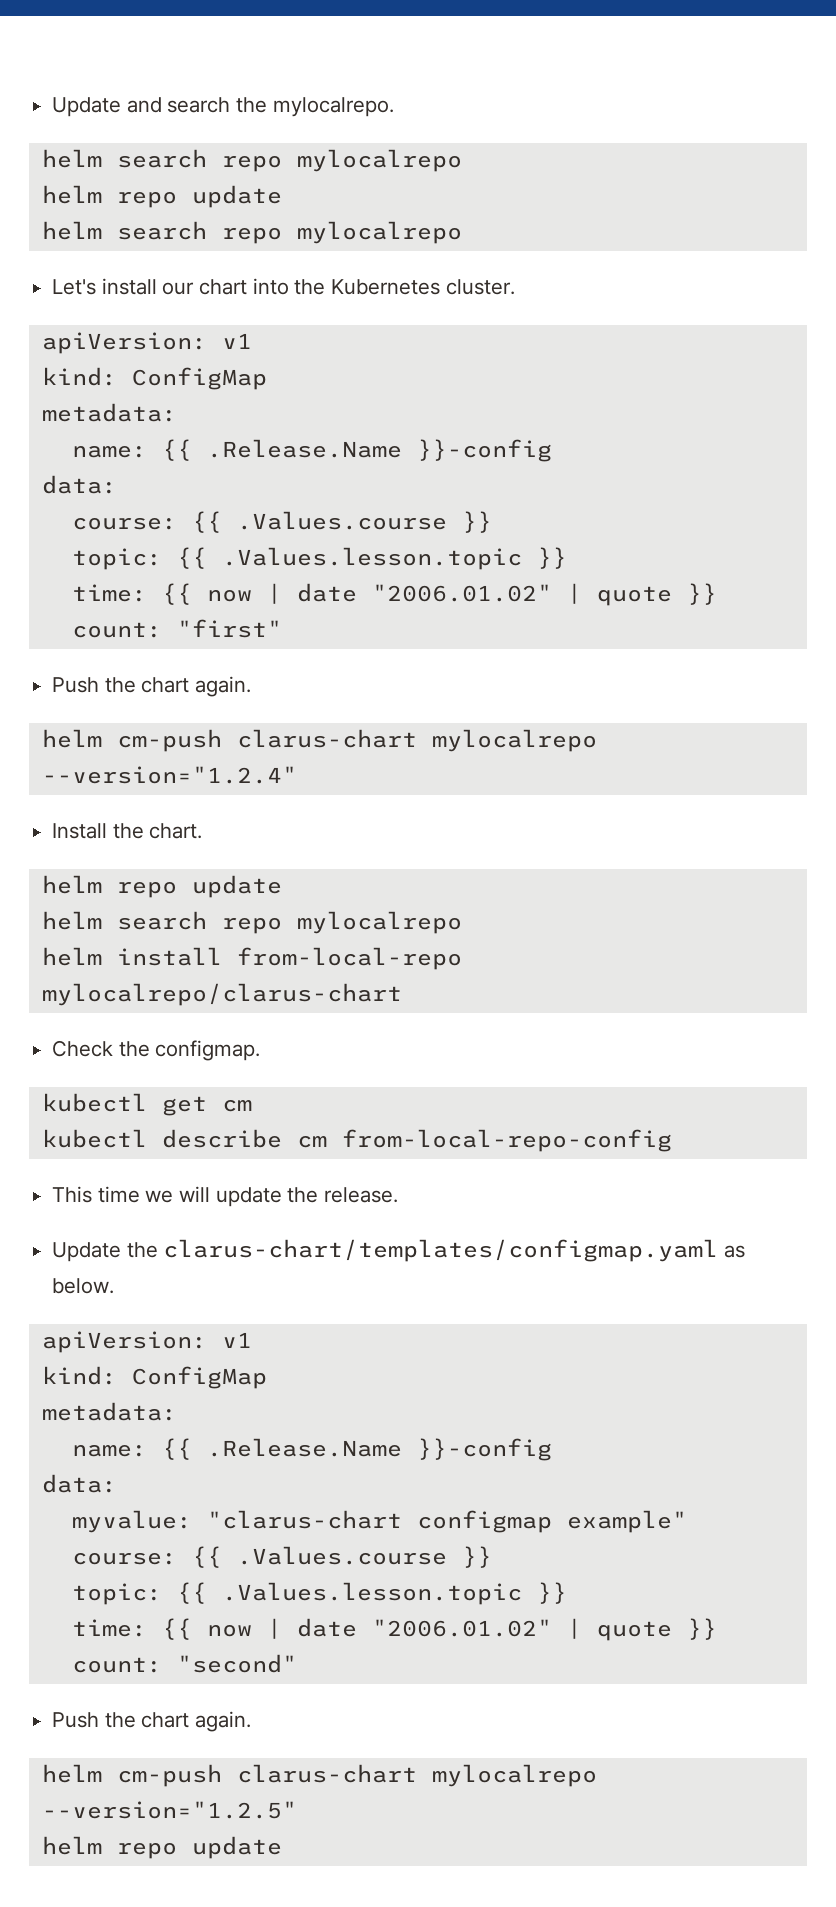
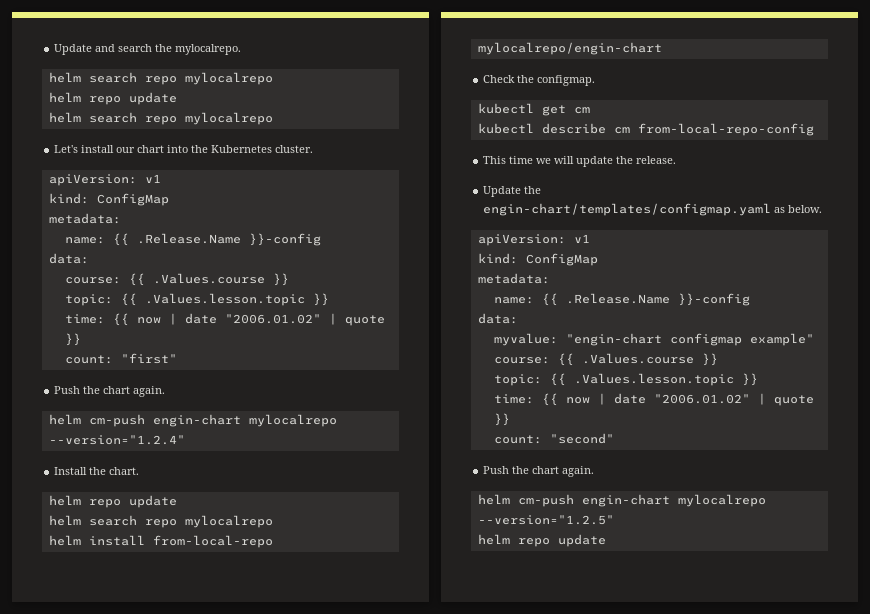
- helm cm-push clarus-chart mylocalrepo --version="1.2.4"
+ helm cm-push engin-chart mylocalrepo --version="1.2.4"
- helm install from-local-repo mylocalrepo/clarus-chart
+ helm install from-local-repo mylocalrepo/engin-chart
- Update the clarus-chart/templates/configmap.yaml as below.
+ Update the engin-chart/templates/configmap.yaml as below.
- myvalue: "clarus-chart configmap example"
+ myvalue: "engin-chart configmap example"
- helm cm-push clarus-chart mylocalrepo --version="1.2.5"
+ helm cm-push engin-chart mylocalrepo --version="1.2.5"

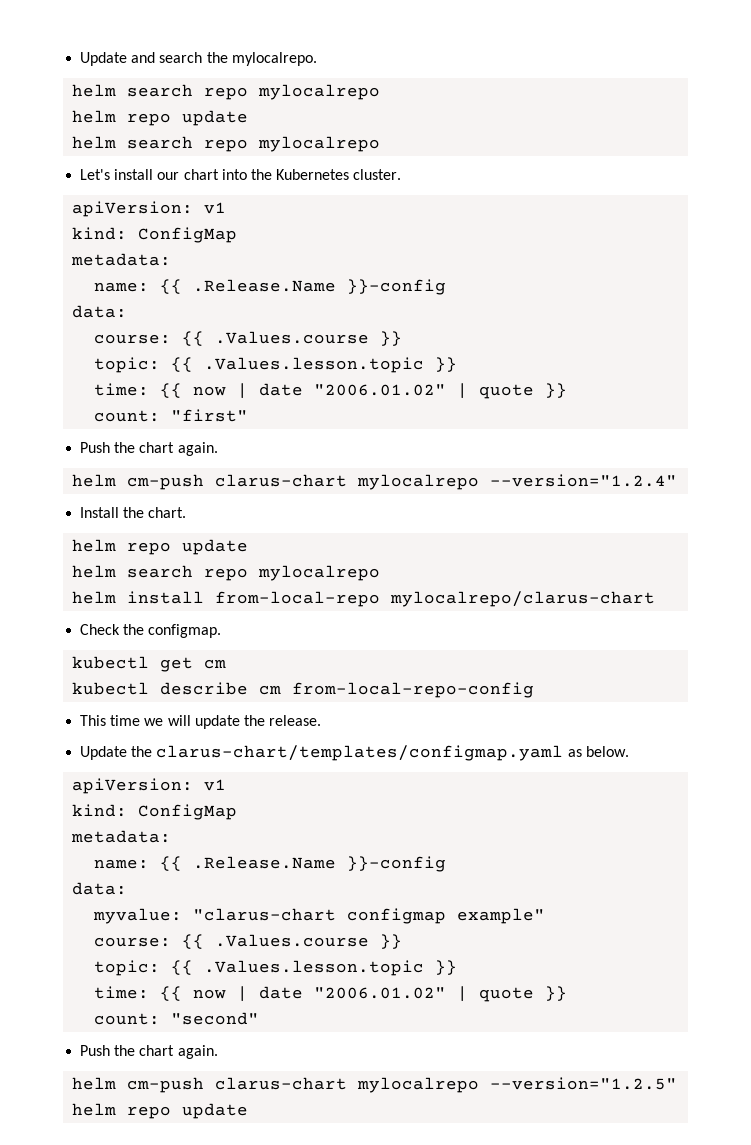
- helm cm-push engin-chart mylocalrepo --version="1.2.4"
+ helm cm-push clarus-chart mylocalrepo --version="1.2.4"
- helm install from-local-repo mylocalrepo/engin-chart
+ helm install from-local-repo mylocalrepo/clarus-chart
- Update the engin-chart/templates/configmap.yaml as below.
+ Update the clarus-chart/templates/configmap.yaml as below.
- myvalue: "engin-chart configmap example"
+ myvalue: "clarus-chart configmap example"
- helm cm-push engin-chart mylocalrepo --version="1.2.5"
+ helm cm-push clarus-chart mylocalrepo --version="1.2.5"

